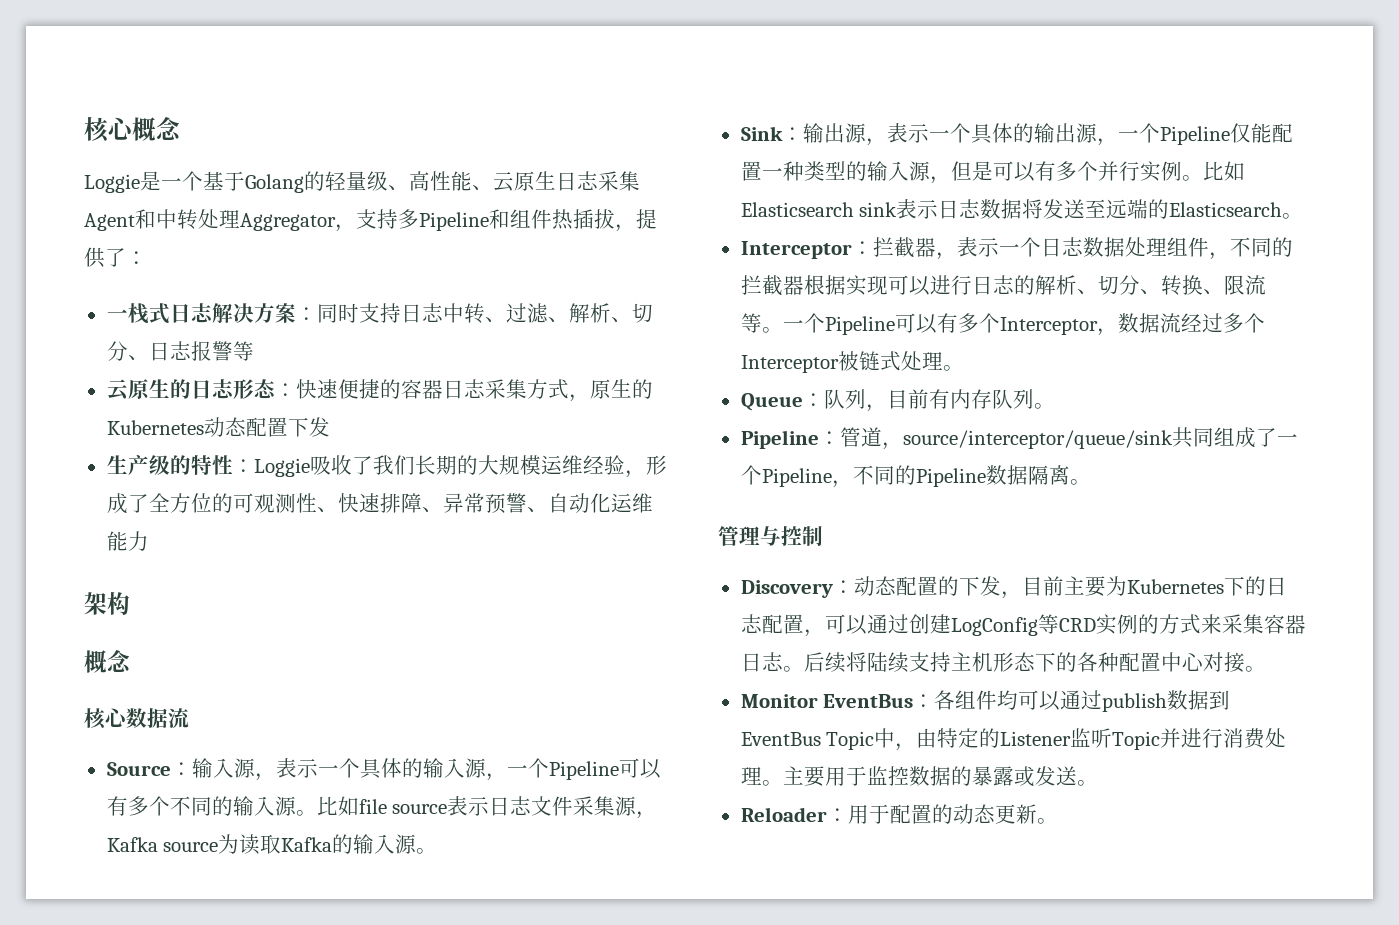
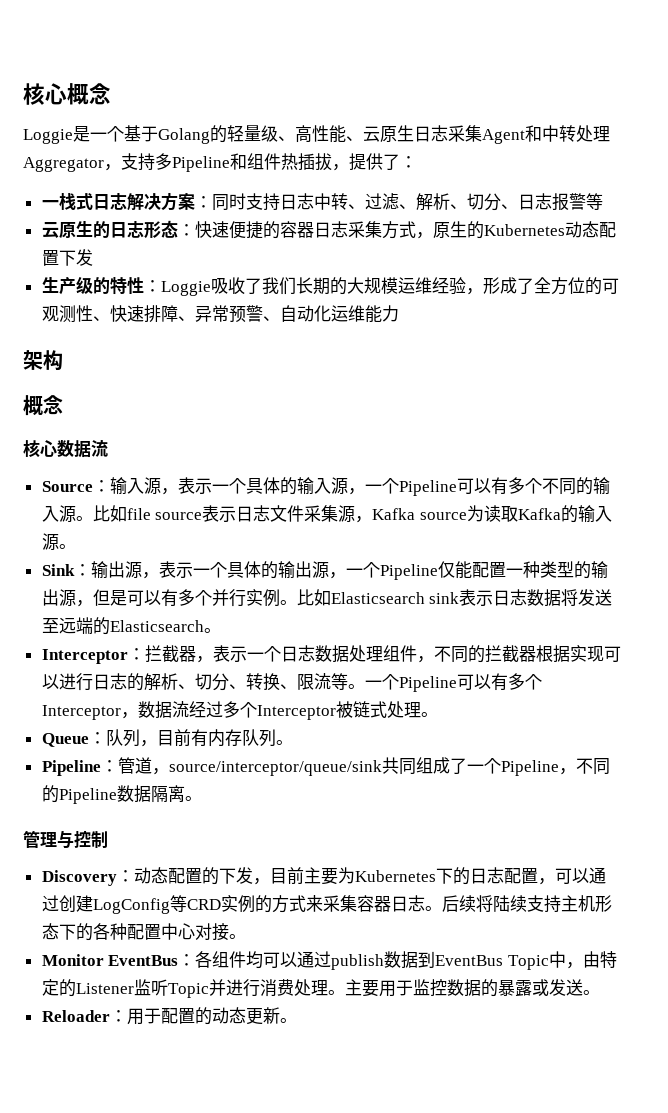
- Sink：输出源，表示一个具体的输出源，一个Pipeline仅能配置一种类型的输入源，但是可以有多个并行实例。
+ Sink：输出源，表示一个具体的输出源，一个Pipeline仅能配置一种类型的输出源，但是可以有多个并行实例。

